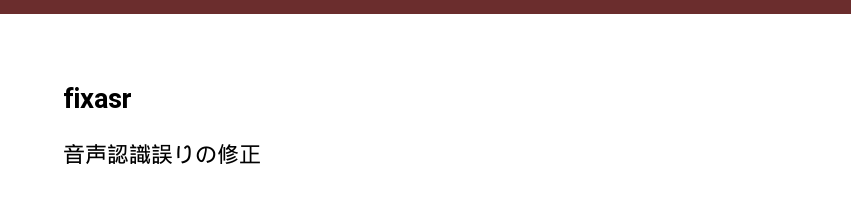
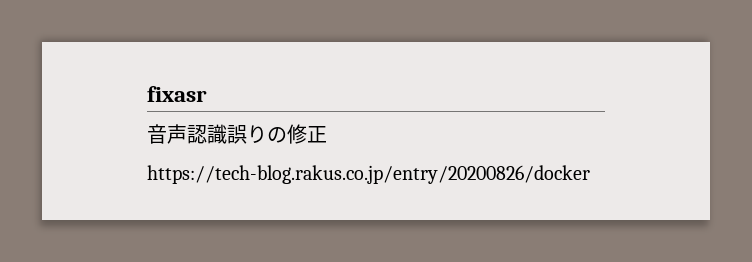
+ https://tech-blog.rakus.co.jp/entry/20200826/docker

